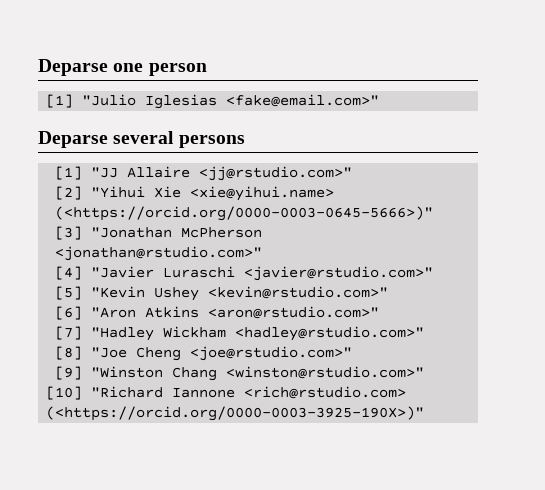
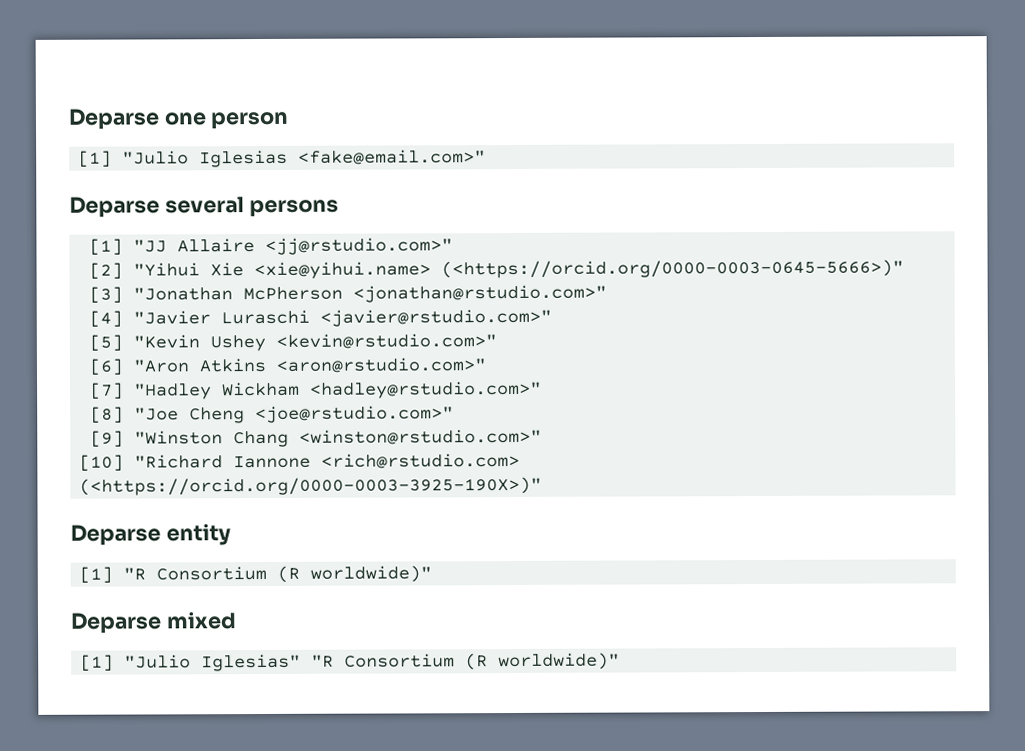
+ Deparse entity
+ [1] "R Consortium (R worldwide)"
+ Deparse mixed
+ [1] "Julio Iglesias" "R Consortium (R worldwide)"

